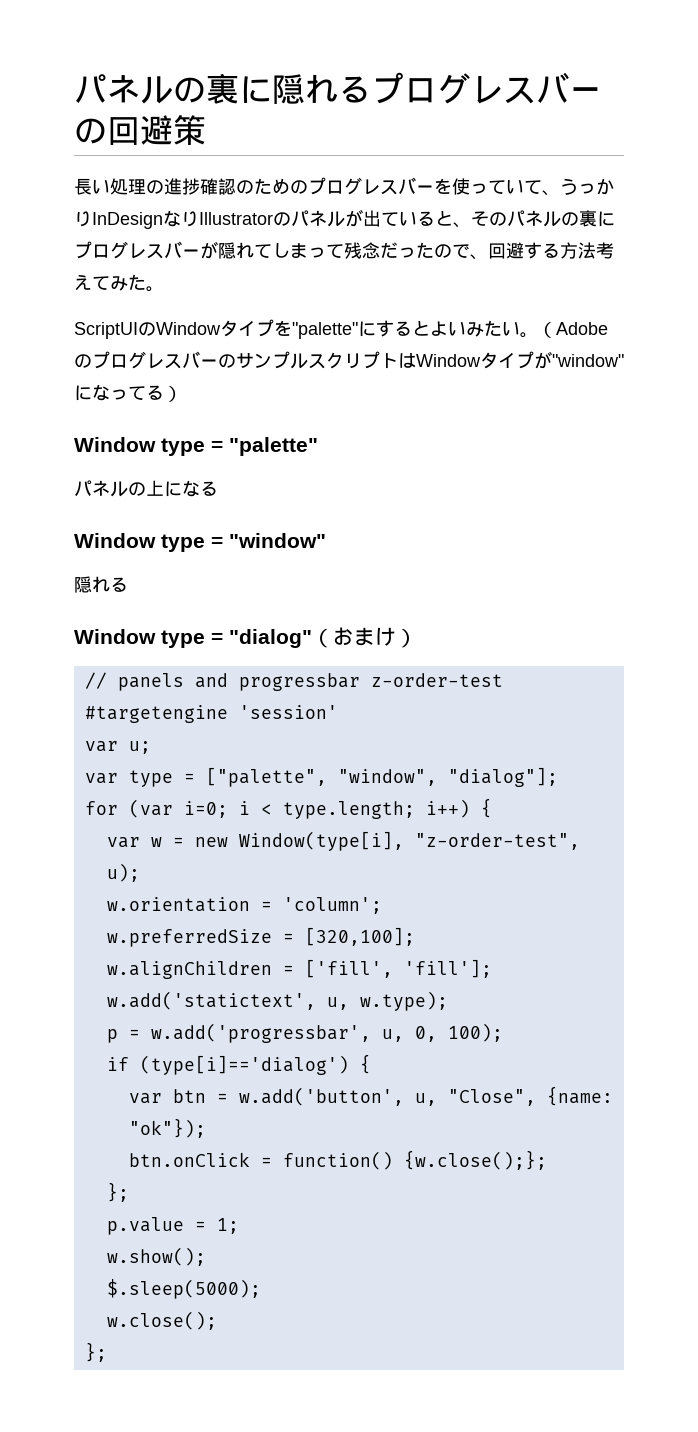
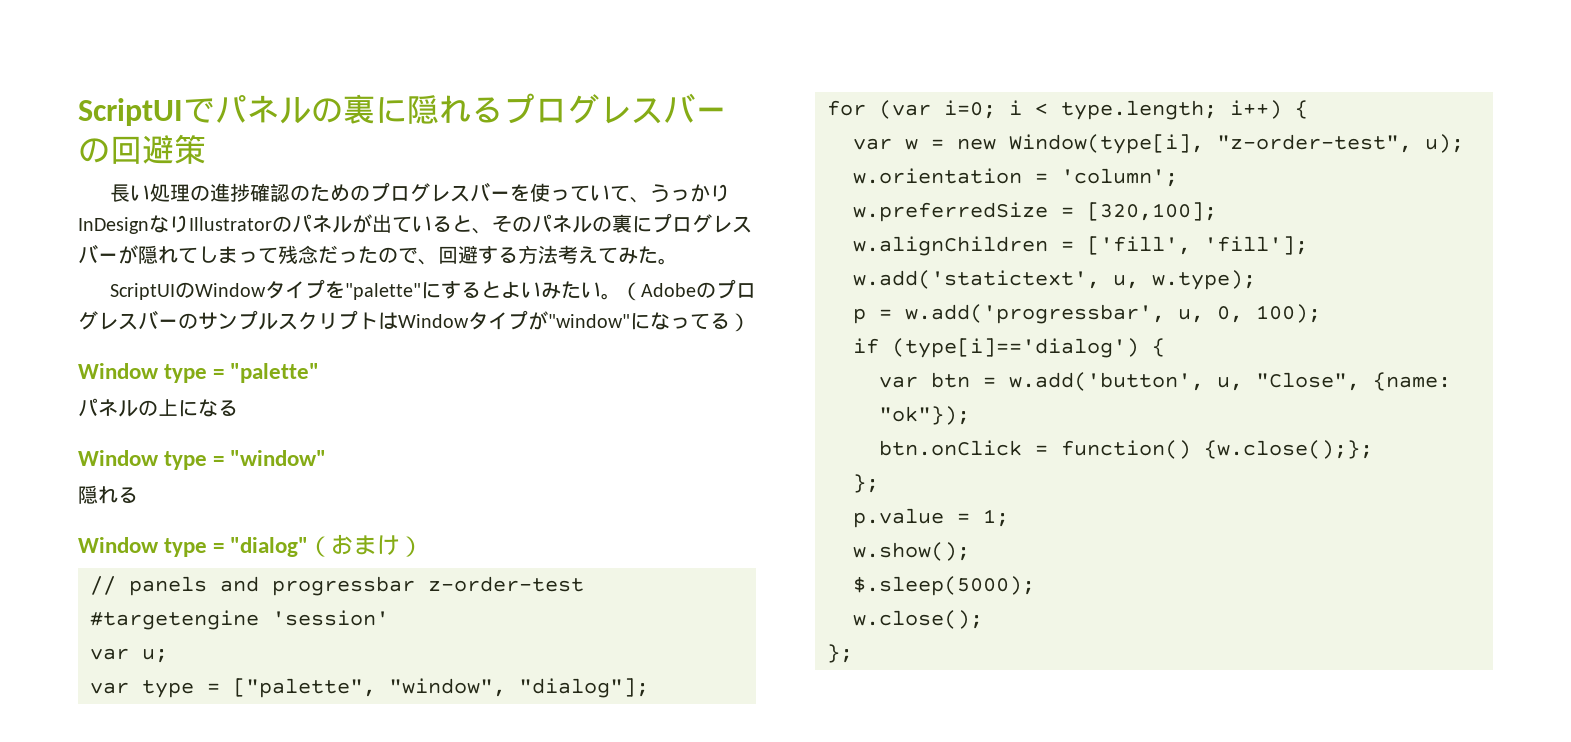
- パネルの裏に隠れるプログレスバーの回避策
+ ScriptUIでパネルの裏に隠れるプログレスバーの回避策

